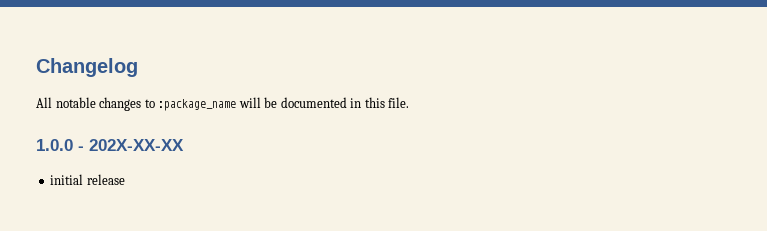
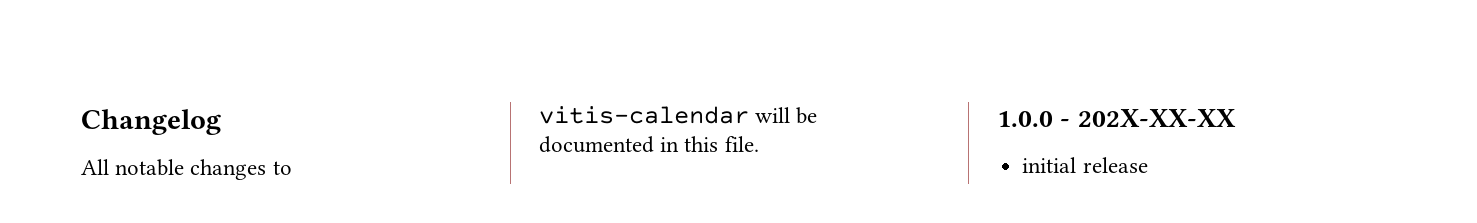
- All notable changes to :package_name will be documented in this file.
+ All notable changes to vitis-calendar will be documented in this file.

